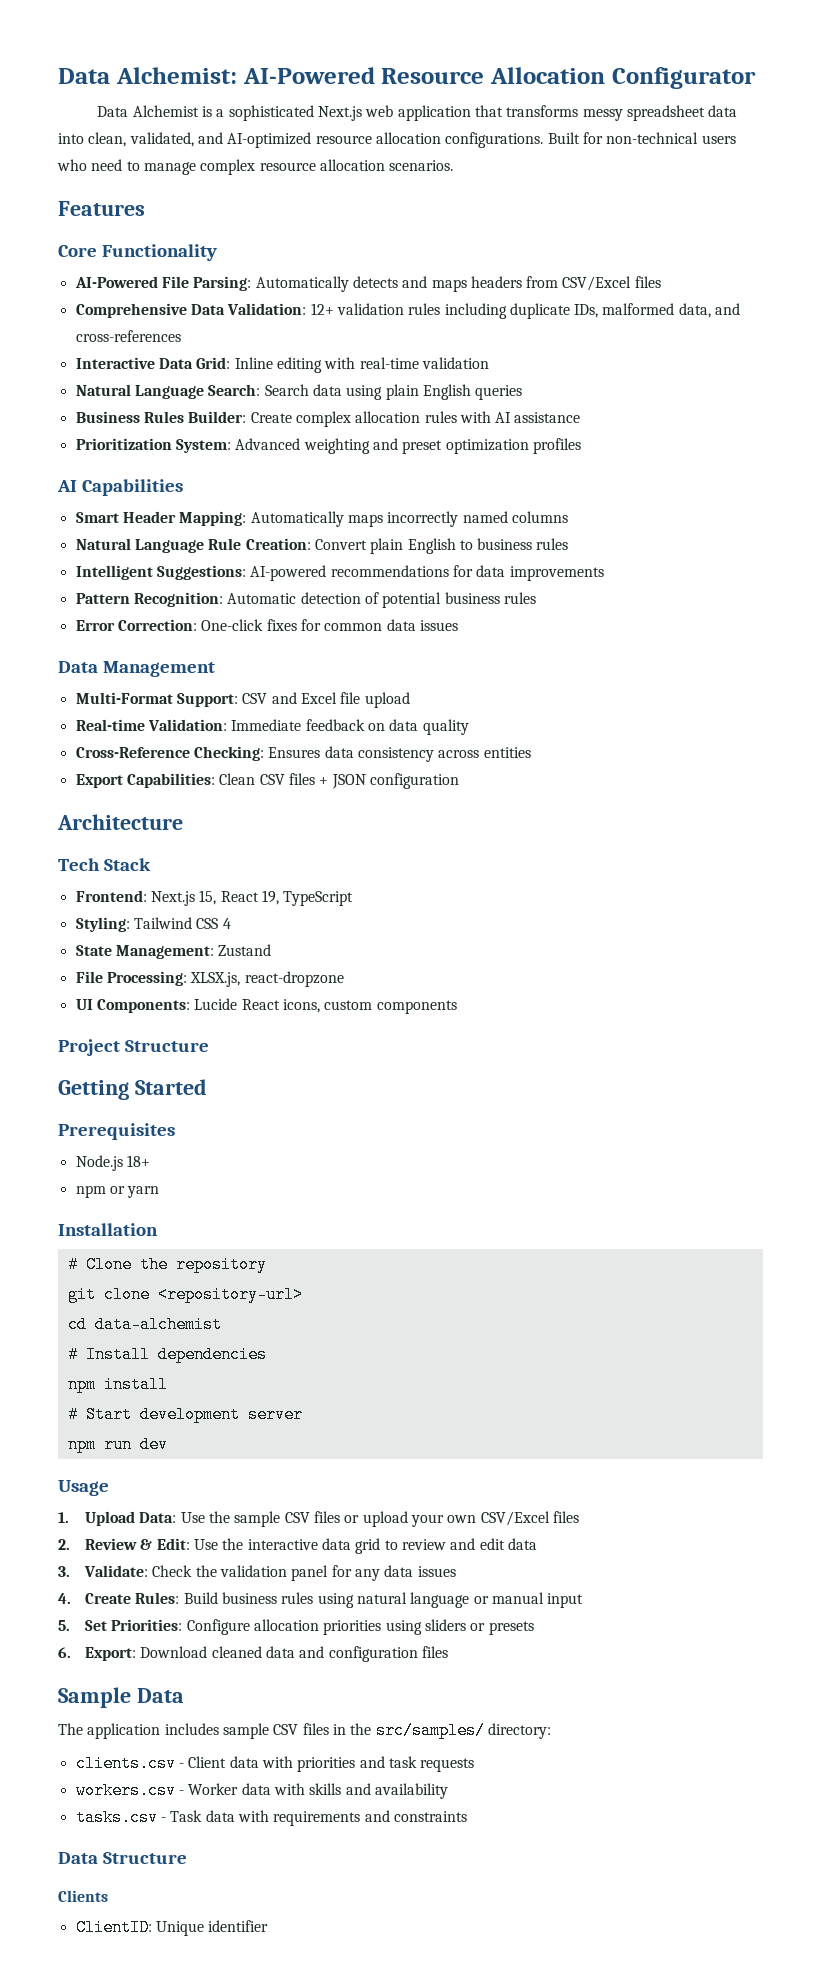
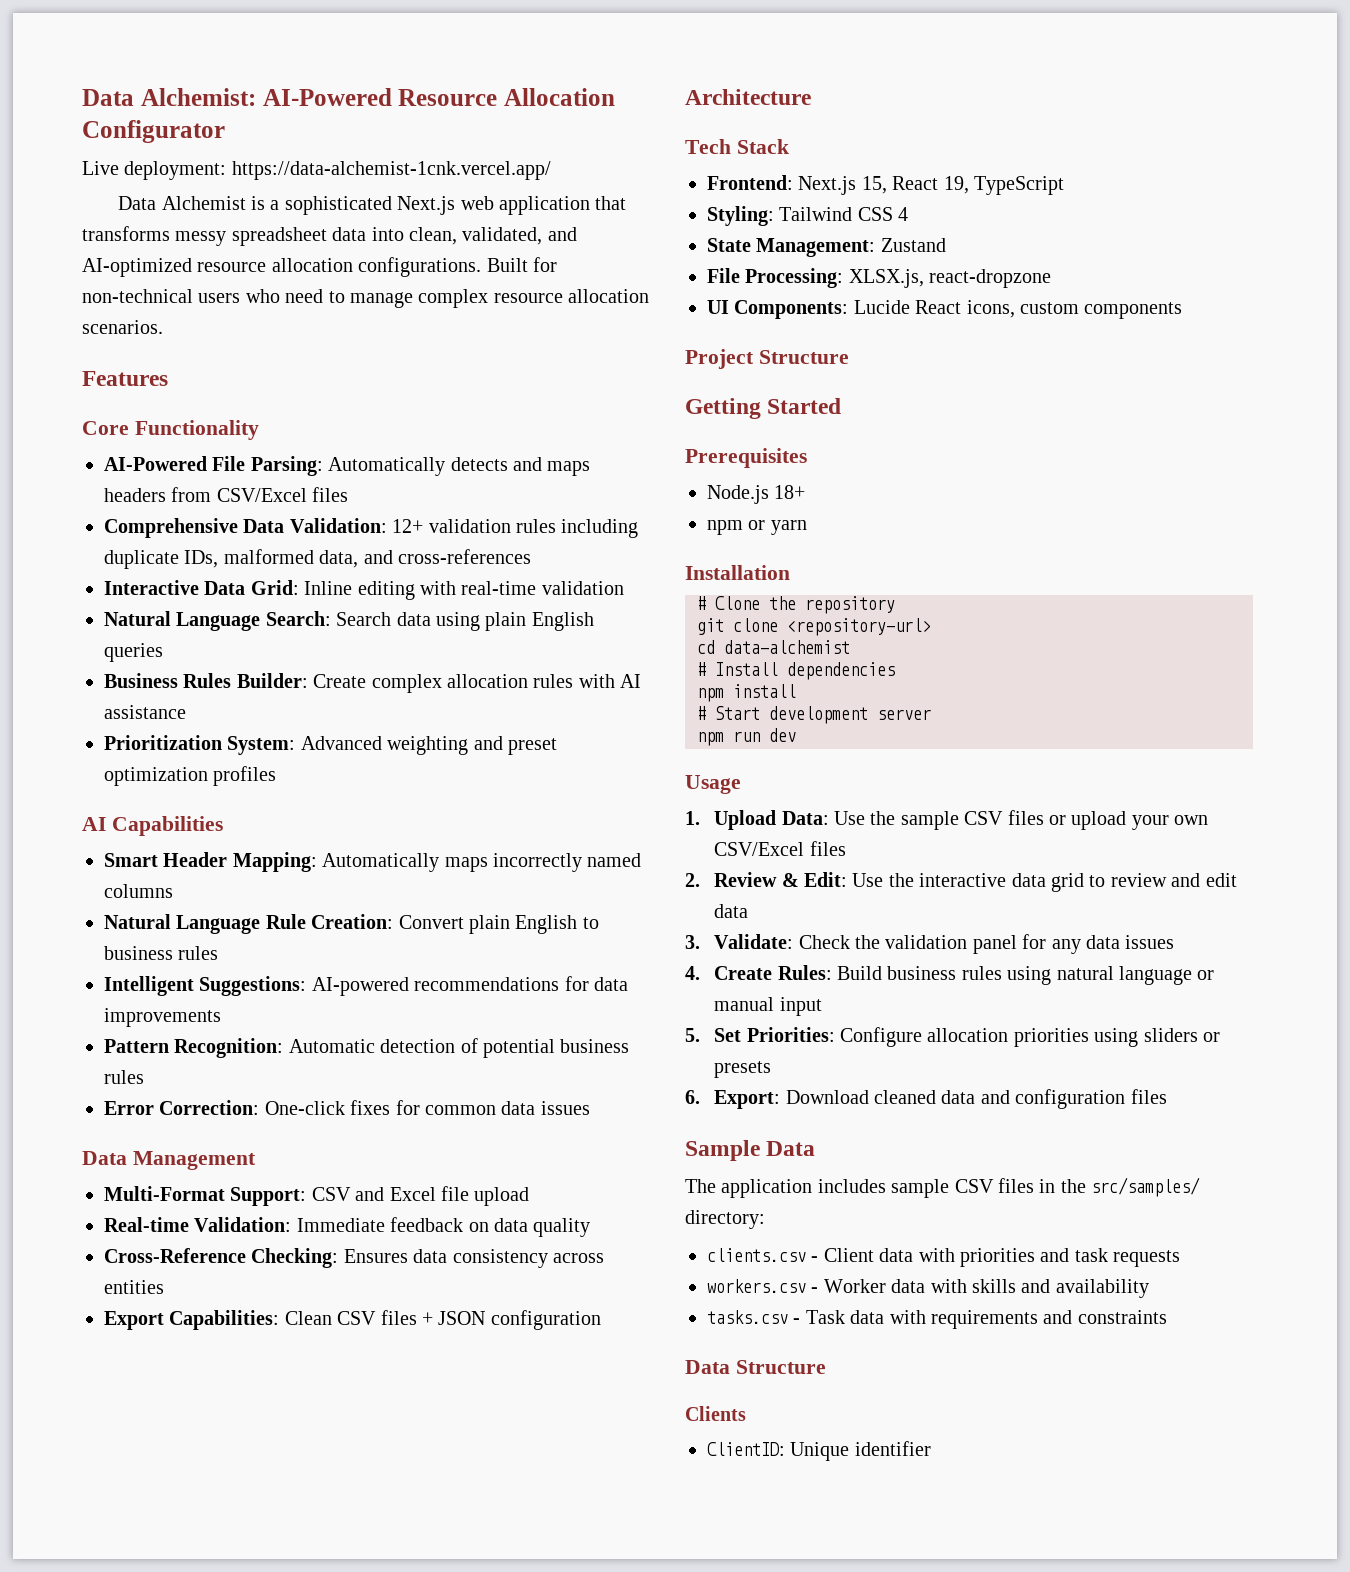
+ Live deployment: https://data-alchemist-1cnk.vercel.app/

